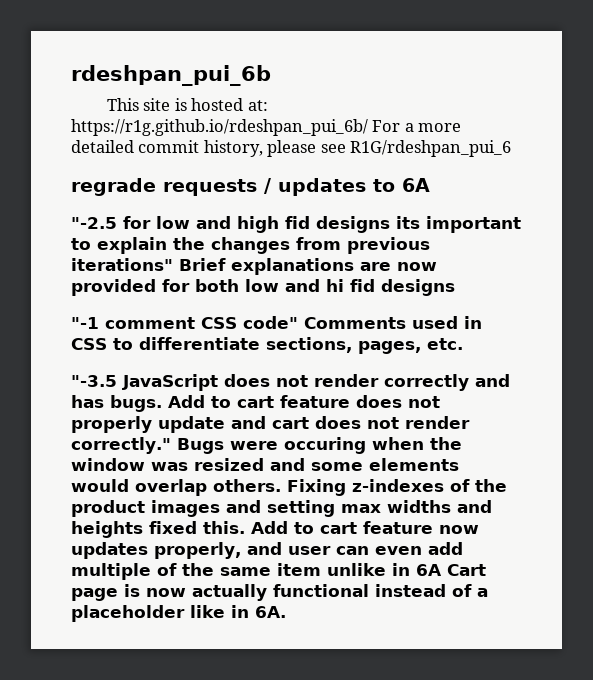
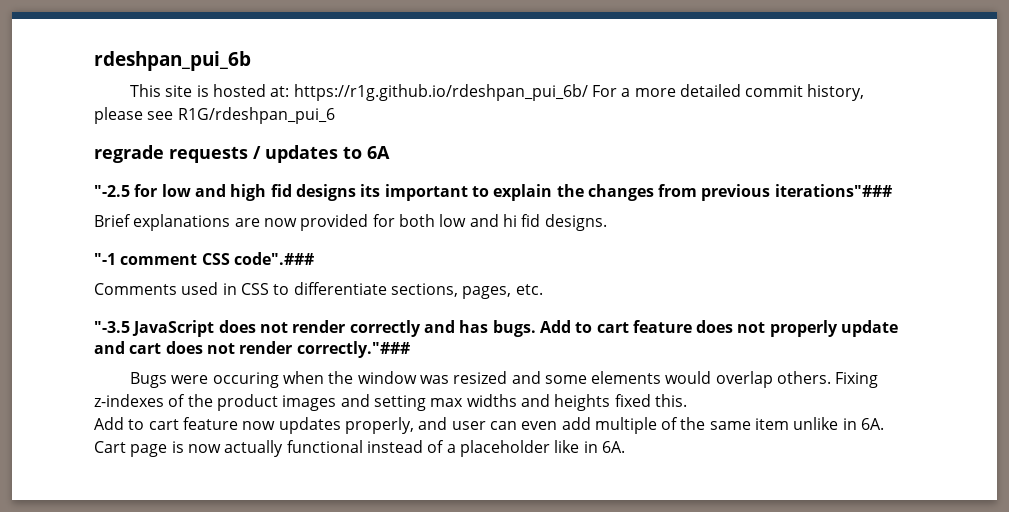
- "-2.5 for low and high fid designs its important to explain the changes from previous iterations" Brief explanations are now provided for both low and hi fid designs
+ "-2.5 for low and high fid designs its important to explain the changes from previous iterations"###
+ Brief explanations are now provided for both low and hi fid designs.
- "-1 comment CSS code" Comments used in CSS to differentiate sections, pages, etc.
+ "-1 comment CSS code".###
+ Comments used in CSS to differentiate sections, pages, etc.
- Add to cart feature does not properly update and cart does not render correctly." Bugs were occuring when the window was resized and some elements would overlap others.
+ Add to cart feature does not properly update and cart does not render correctly."###
+ Bugs were occuring when the window was resized and some elements would overlap others.
- Fixing z-indexes of the product images and setting max widths and heights fixed this. Add to cart feature now updates properly, and user can even add multiple of the same item unlike in 6A Cart page is now actually functional instead of a placeholder like in 6A.
+ Fixing z-indexes of the product images and setting max widths and heights fixed this.
+ Add to cart feature now updates properly, and user can even add multiple of the same item unlike in 6A. Cart page is now actually functional instead of a placeholder like in 6A.

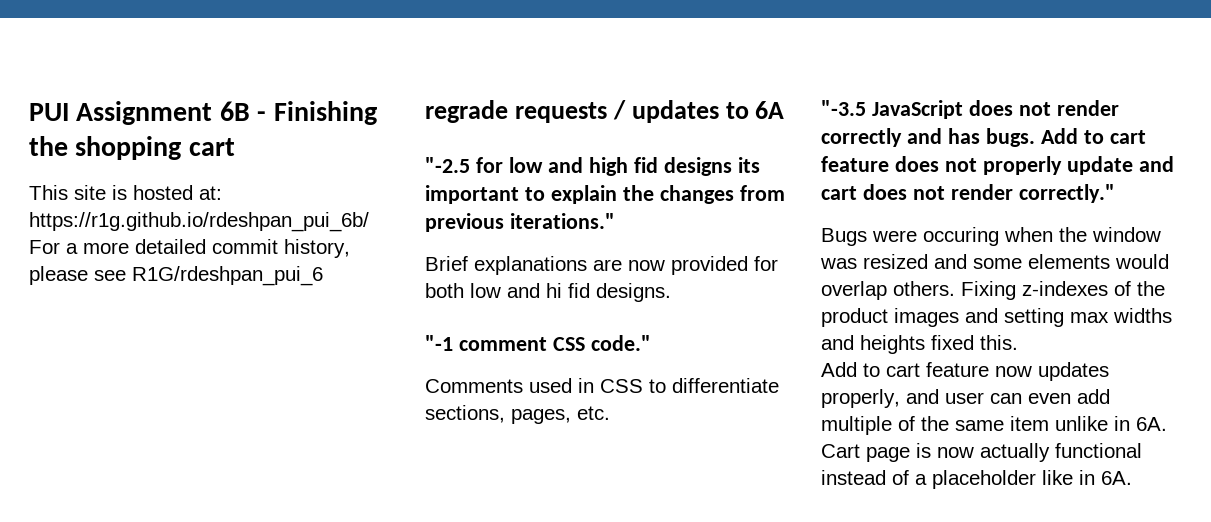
- rdeshpan_pui_6b
+ PUI Assignment 6B - Finishing the shopping cart
- "-2.5 for low and high fid designs its important to explain the changes from previous iterations"###
+ "-2.5 for low and high fid designs its important to explain the changes from previous iterations."
- "-1 comment CSS code".###
+ "-1 comment CSS code."
- Add to cart feature does not properly update and cart does not render correctly."###
+ Add to cart feature does not properly update and cart does not render correctly."

